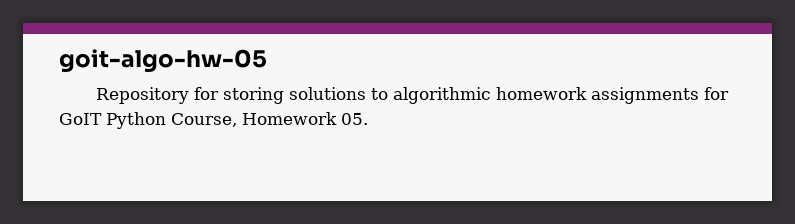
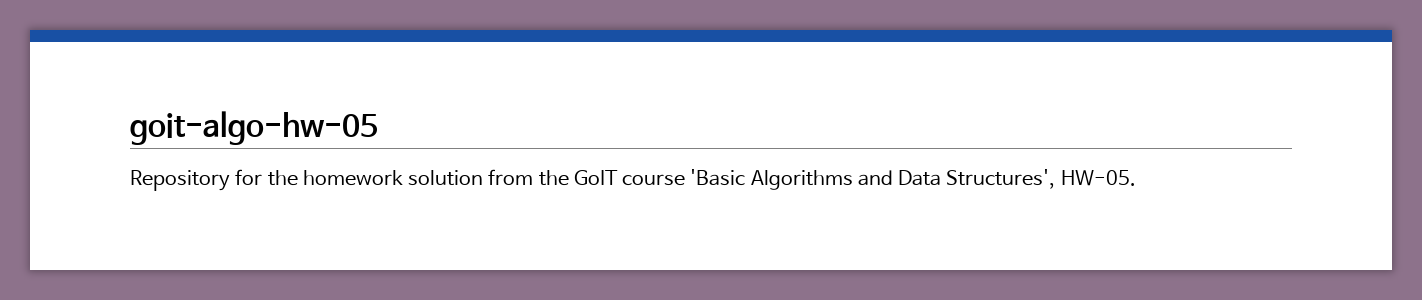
- Repository for storing solutions to algorithmic homework assignments for GoIT Python Course, Homework 05.
+ Repository for the homework solution from the GoIT course 'Basic Algorithms and Data Structures', HW-05.

